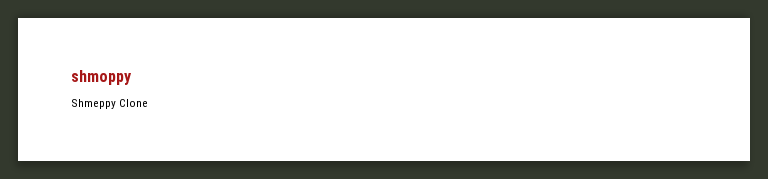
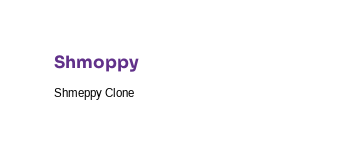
- shmoppy
+ Shmoppy

